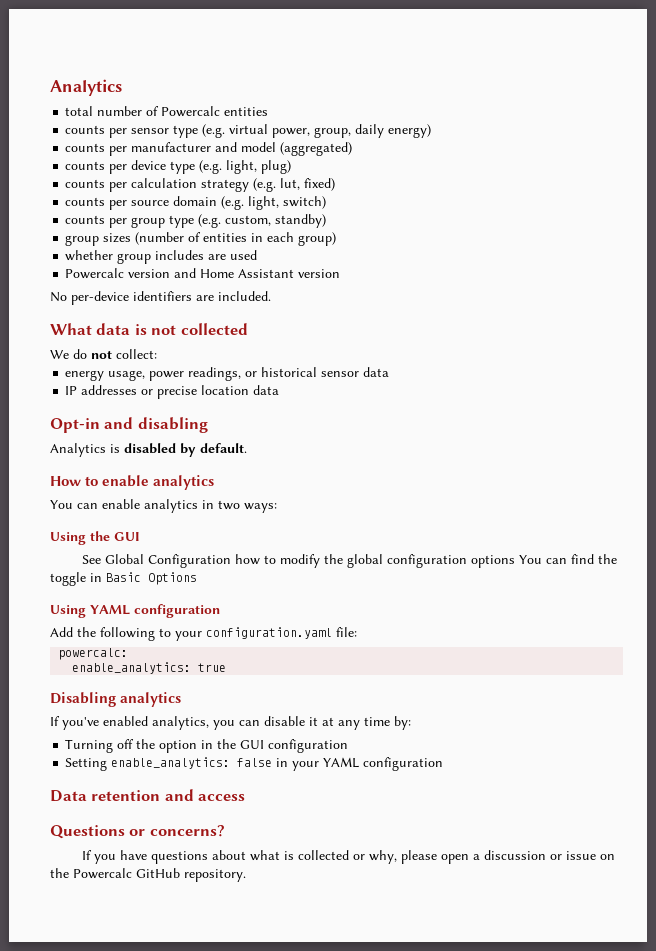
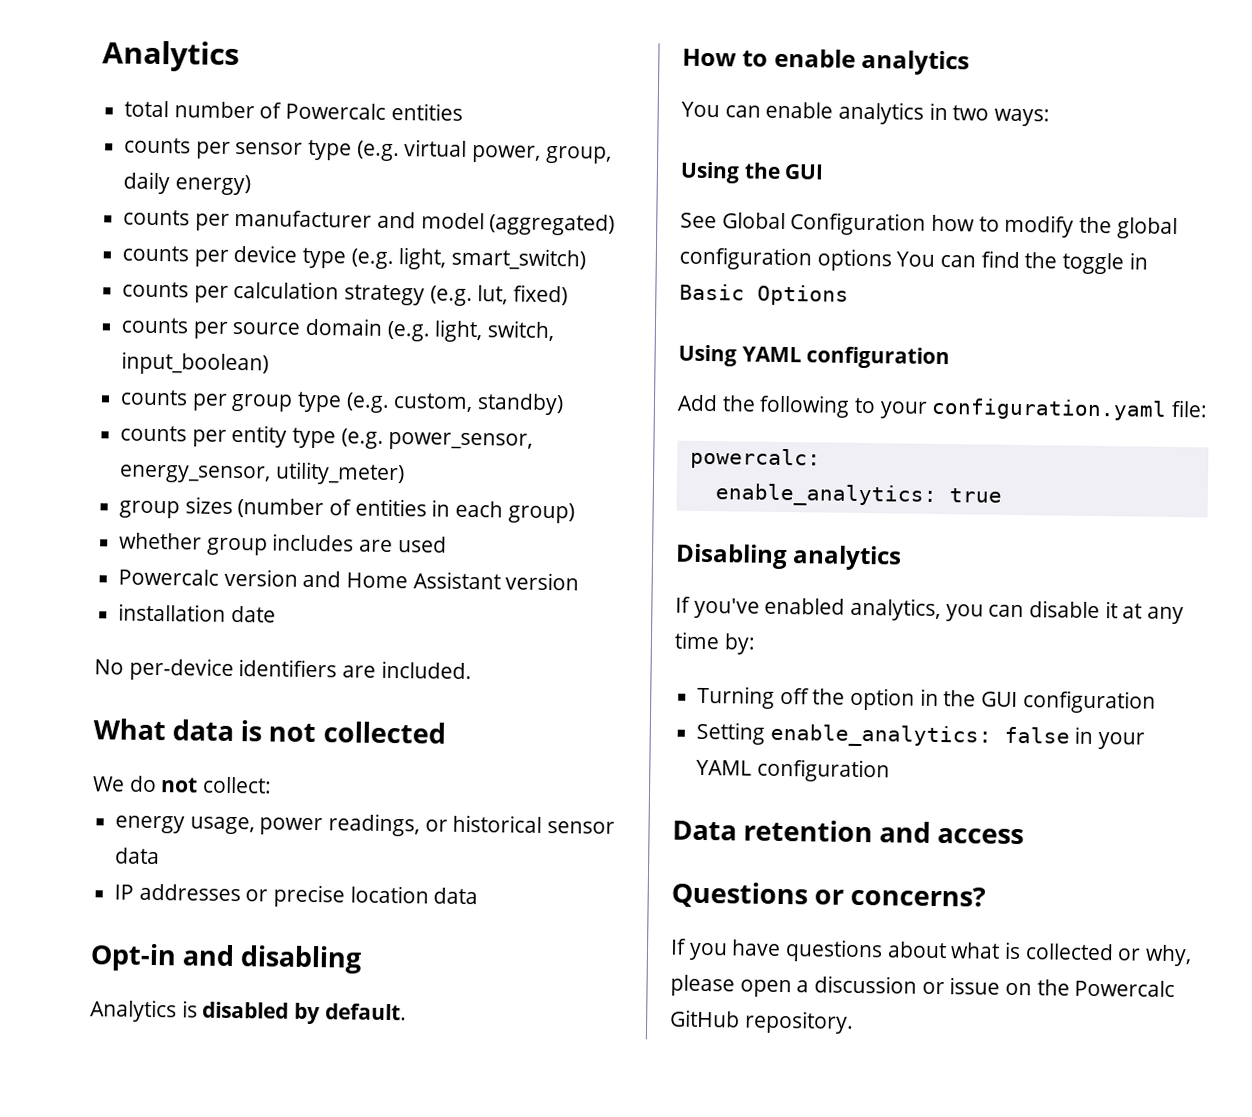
- counts per device type (e.g. light, plug)
+ counts per device type (e.g. light, smart_switch)
- counts per source domain (e.g. light, switch)
+ counts per source domain (e.g. light, switch, input_boolean)
+ counts per entity type (e.g. power_sensor, energy_sensor, utility_meter)
+ installation date

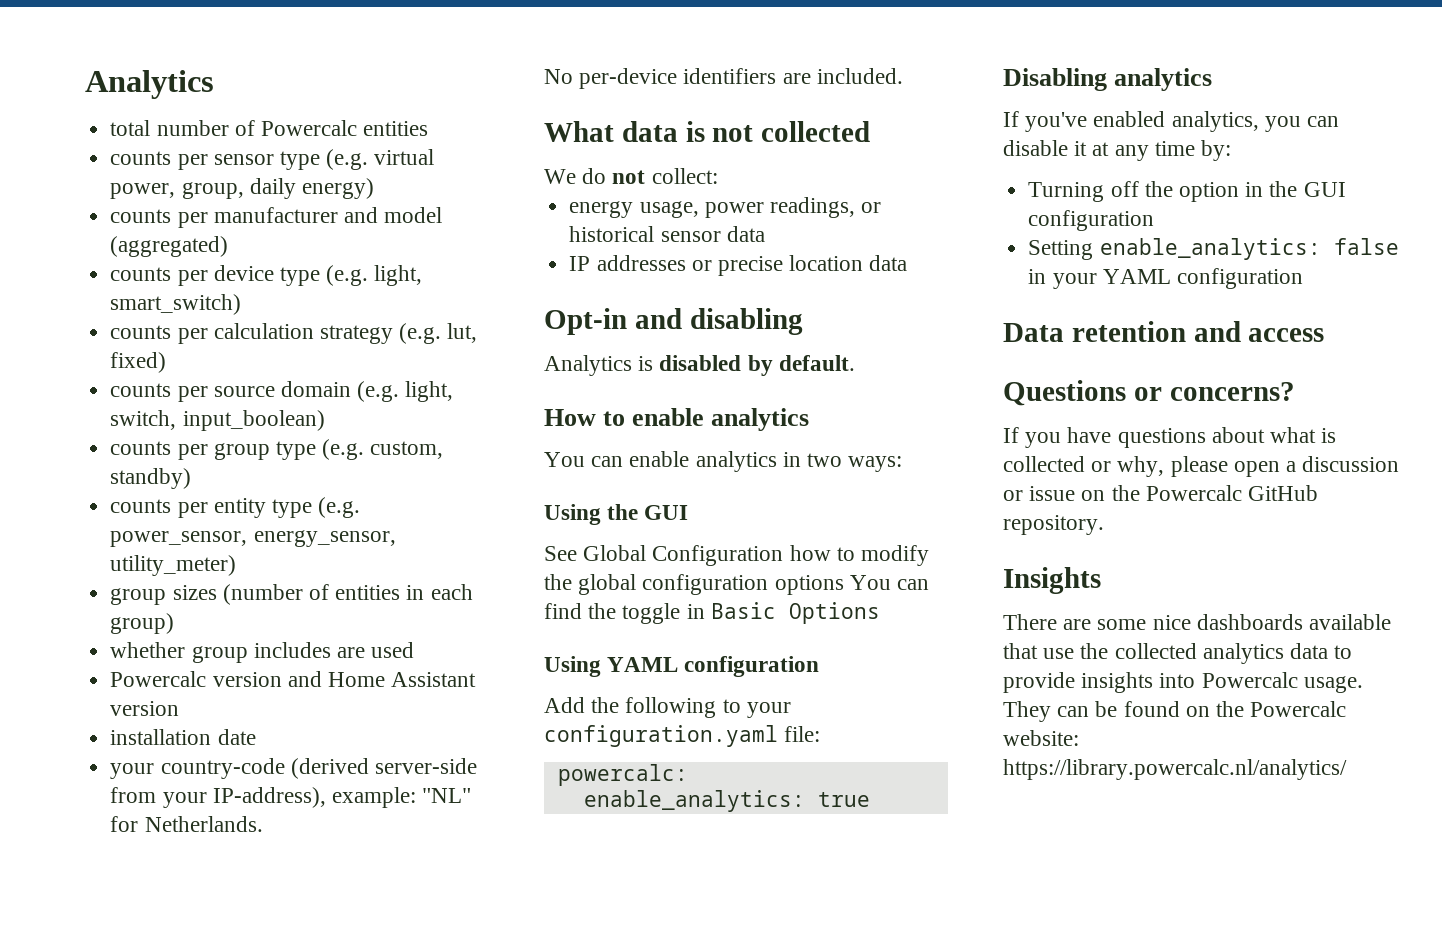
+ your country-code (derived server-side from your IP-address), example: "NL" for Netherlands.
+ Insights
+ There are some nice dashboards available that use the collected analytics data to provide insights into Powercalc usage. They can be found on the Powercalc website: https://library.powercalc.nl/analytics/

